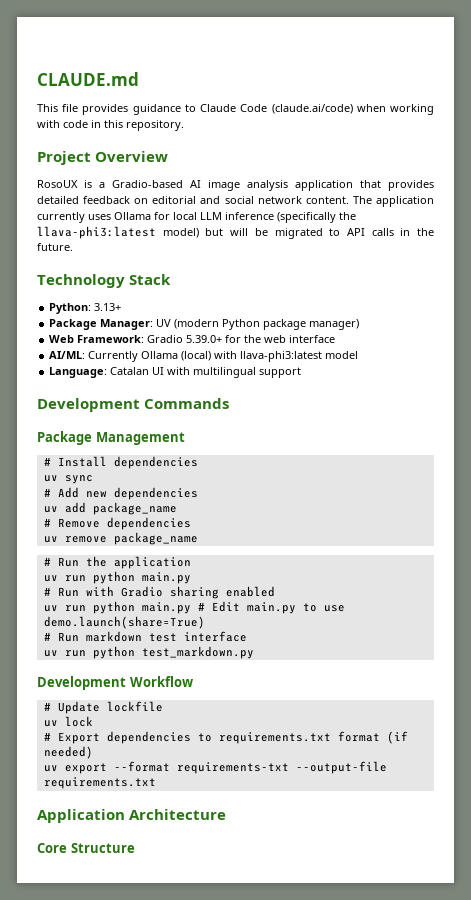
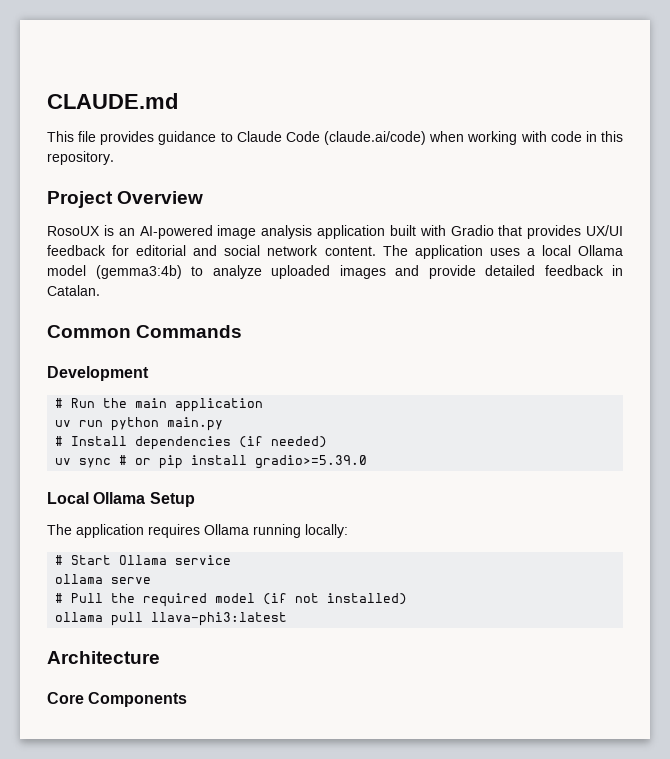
- RosoUX is a Gradio-based AI image analysis application that provides detailed feedback on editorial and social network content.
+ RosoUX is an AI-powered image analysis application built with Gradio that provides UX/UI feedback for editorial and social network content.
- The application currently uses Ollama for local LLM inference (specifically the llava-phi3:latest model) but will be migrated to API calls in the future.
- Technology Stack
- Python: 3.13+
- Package Manager: UV (modern Python package manager)
- Web Framework: Gradio 5.39.0+ for the web interface
- AI/ML: Currently Ollama (local) with llava-phi3:latest model
- Language: Catalan UI with multilingual support
- Development Commands
- Package Management
- # Install dependencies
- uv sync
- # Add new dependencies
- uv add package_name
- # Remove dependencies
- uv remove package_name
+ The application uses a local Ollama model (gemma3:4b) to analyze uploaded images and provide detailed feedback in Catalan.
+ Common Commands
+ Development
- # Run the application
+ # Run the main application
- # Run with Gradio sharing enabled
- uv run python main.py # Edit main.py to use demo.launch(share=True)
- # Run markdown test interface
- uv run python test_markdown.py
- Development Workflow
- # Update lockfile
- uv lock
- # Export dependencies to requirements.txt format (if needed)
- uv export --format requirements-txt --output-file requirements.txt
- Application Architecture
+ # Install dependencies (if needed)
+ uv sync # or pip install gradio>=5.39.0
+ Local Ollama Setup
+ The application requires Ollama running locally:
+ # Start Ollama service
+ ollama serve
+ # Pull the required model (if not installed)
+ ollama pull llava-phi3:latest
+ Architecture
- Core Structure
+ Core Components

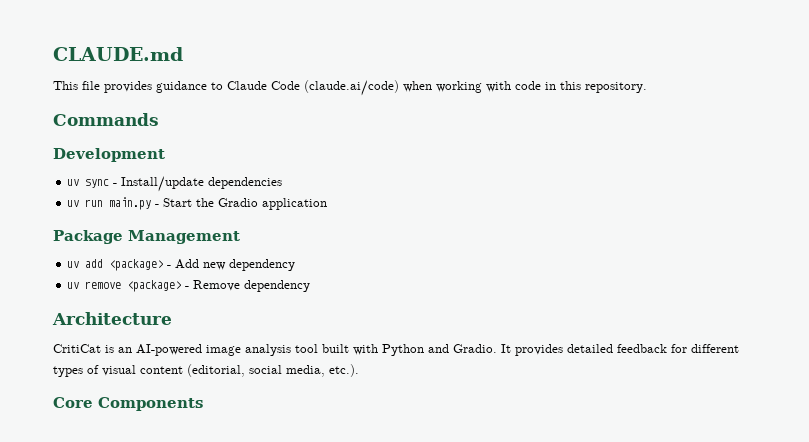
- Project Overview
- RosoUX is an AI-powered image analysis application built with Gradio that provides UX/UI feedback for editorial and social network content. The application uses a local Ollama model (gemma3:4b) to analyze uploaded images and provide detailed feedback in Catalan.
- Common Commands
+ Commands
  Development
- # Run the main application
- uv run python main.py
- # Install dependencies (if needed)
- uv sync # or pip install gradio>=5.39.0
- Local Ollama Setup
- The application requires Ollama running locally:
- # Start Ollama service
- ollama serve
- # Pull the required model (if not installed)
- ollama pull llava-phi3:latest
+ uv sync - Install/update dependencies
+ uv run main.py - Start the Gradio application
+ Package Management
+ uv add <package> - Add new dependency
+ uv remove <package> - Remove dependency
  Architecture
+ CritiCat is an AI-powered image analysis tool built with Python and Gradio. It provides detailed feedback for different types of visual content (editorial, social media, etc.).

